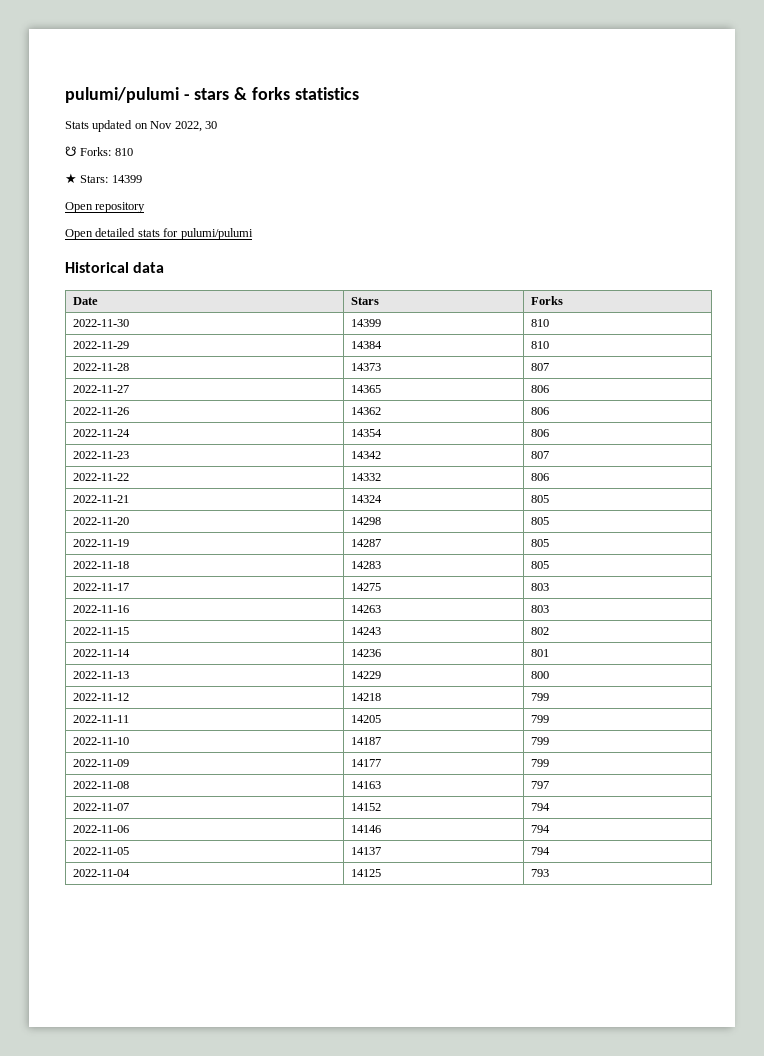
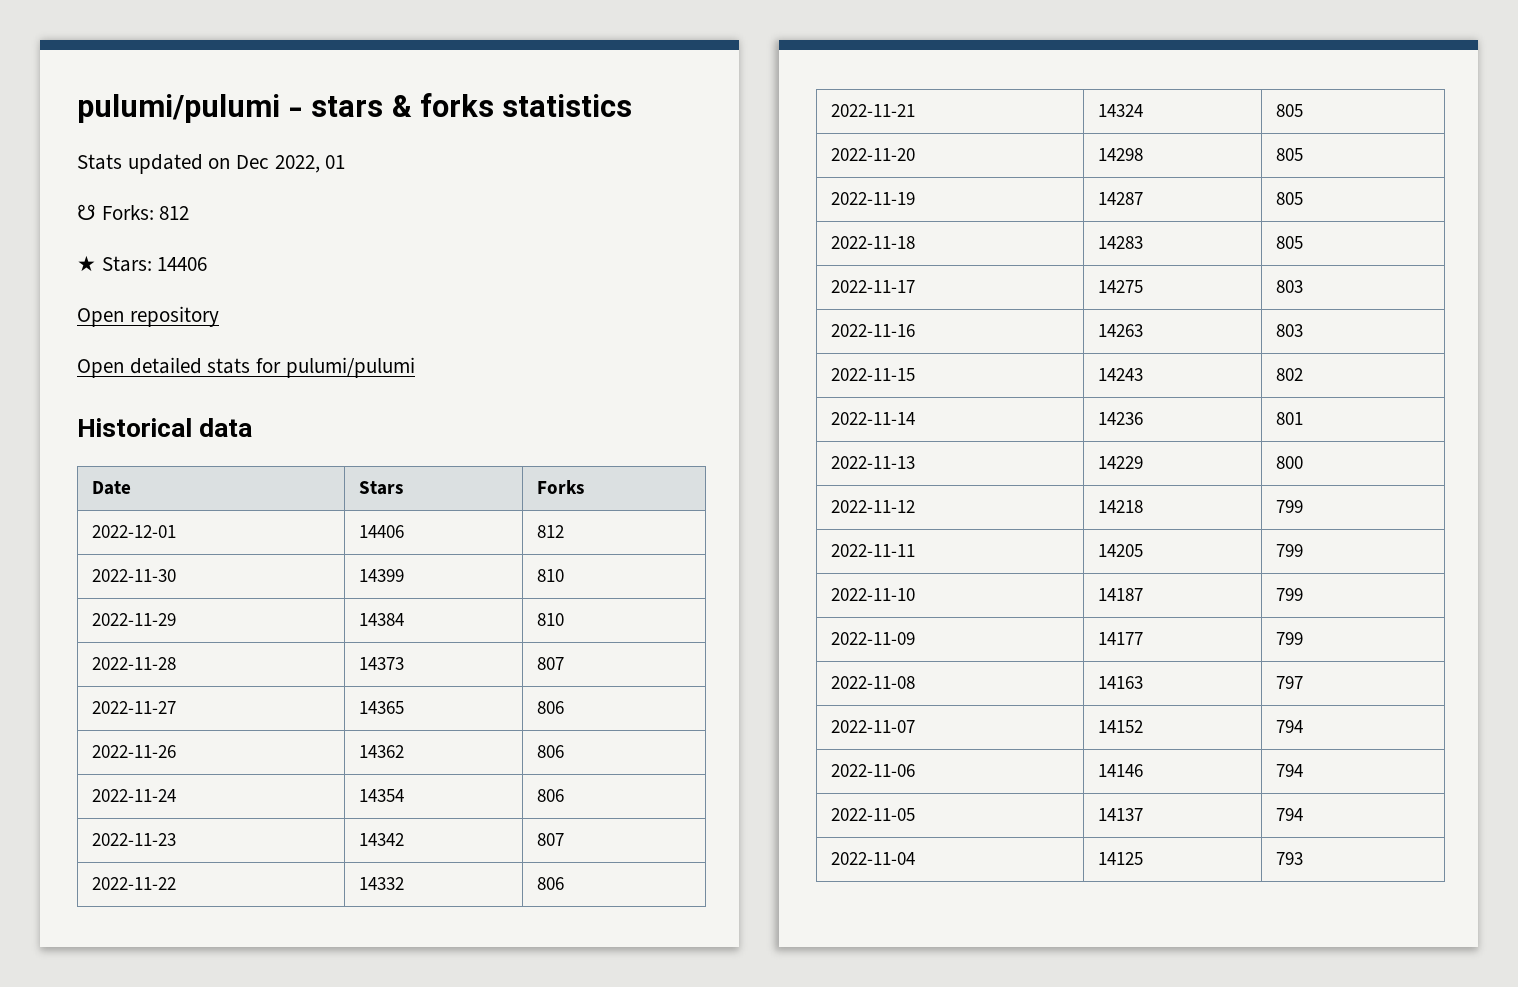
- Stats updated on Nov 2022, 30
+ Stats updated on Dec 2022, 01
- ☋ Forks: 810
+ ☋ Forks: 812
- ★ Stars: 14399
+ ★ Stars: 14406
+ 2022-12-01 | 14406 | 812

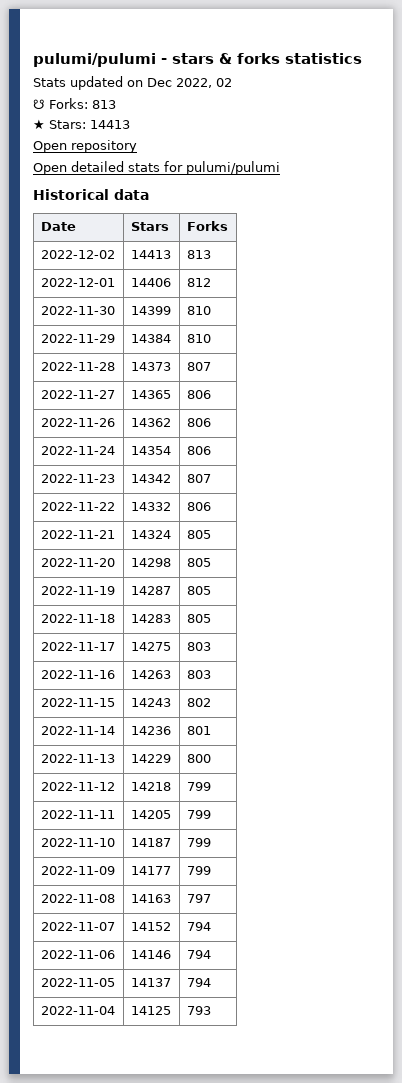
- Stats updated on Dec 2022, 01
+ Stats updated on Dec 2022, 02
- ☋ Forks: 812
+ ☋ Forks: 813
- ★ Stars: 14406
+ ★ Stars: 14413
+ 2022-12-02 | 14413 | 813

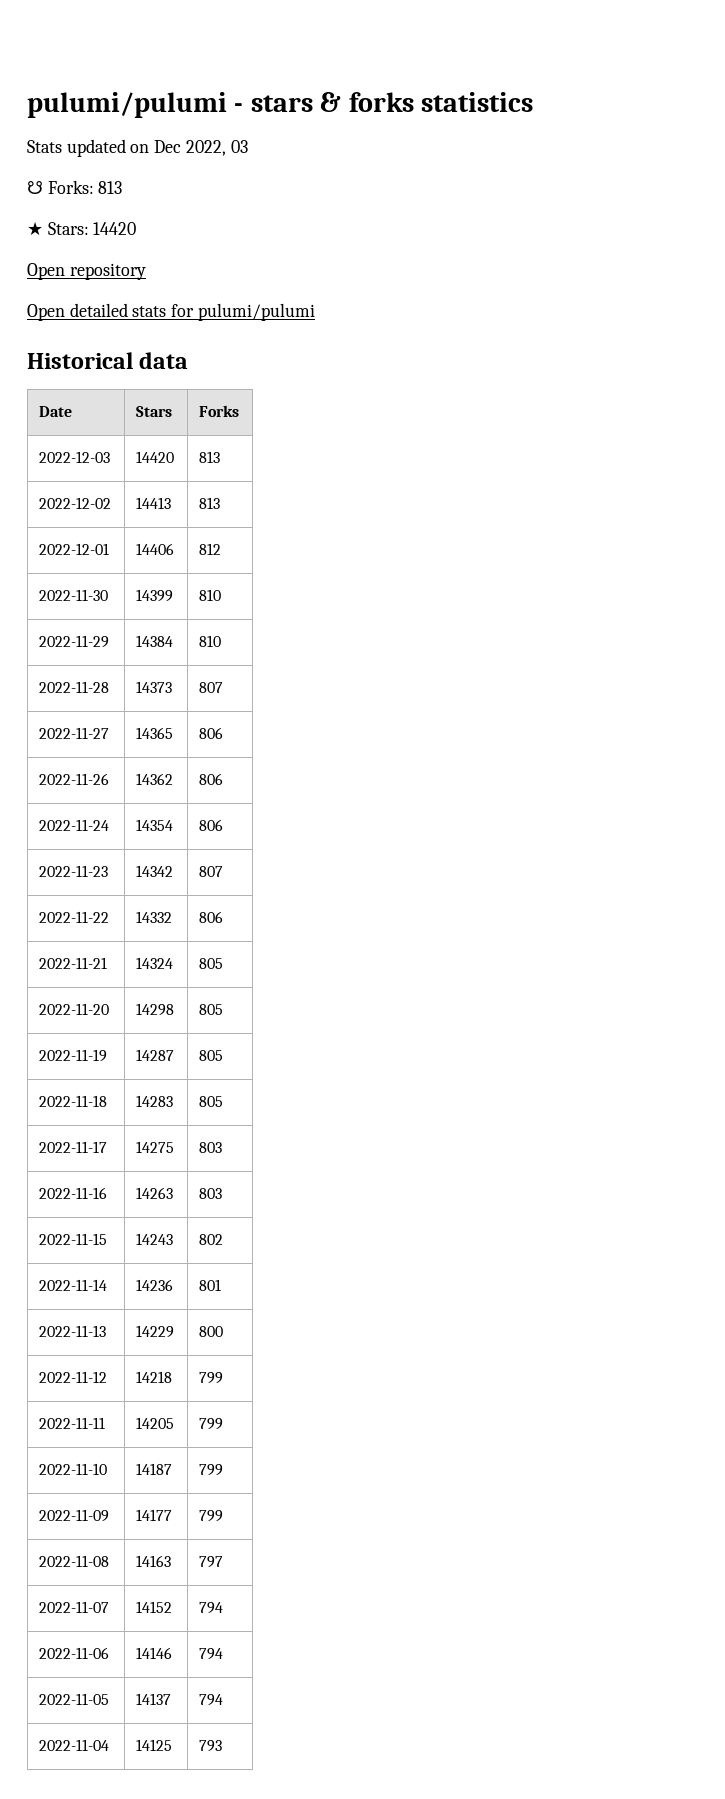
- Stats updated on Dec 2022, 02
+ Stats updated on Dec 2022, 03
- ★ Stars: 14413
+ ★ Stars: 14420
+ 2022-12-03 | 14420 | 813

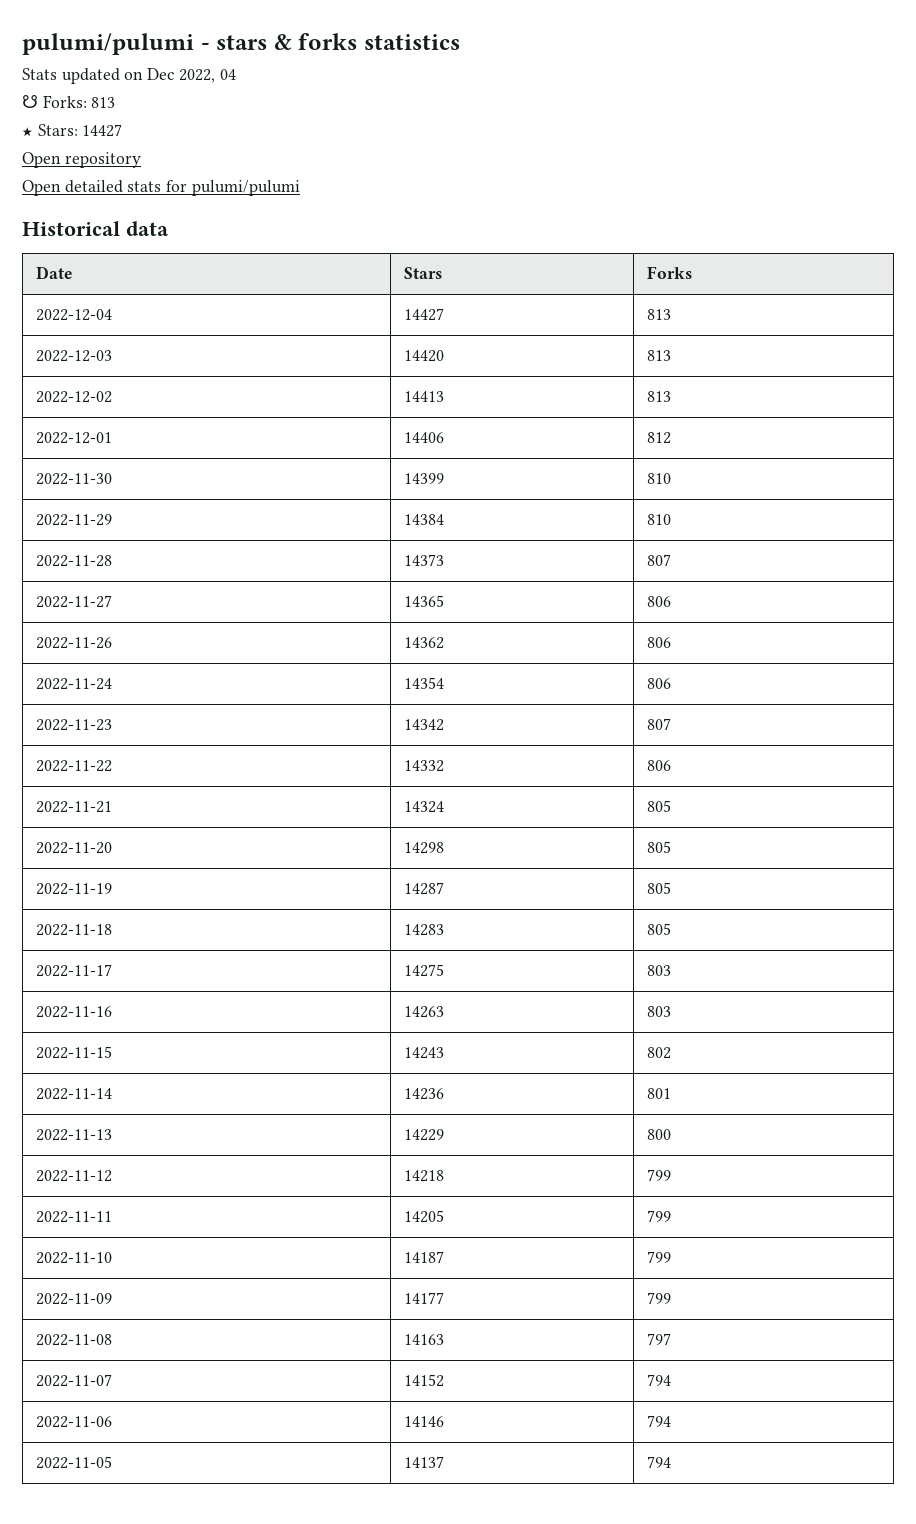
- Stats updated on Dec 2022, 03
+ Stats updated on Dec 2022, 04
- ★ Stars: 14420
+ ★ Stars: 14427
+ 2022-12-04 | 14427 | 813
- 2022-11-04 | 14125 | 793

